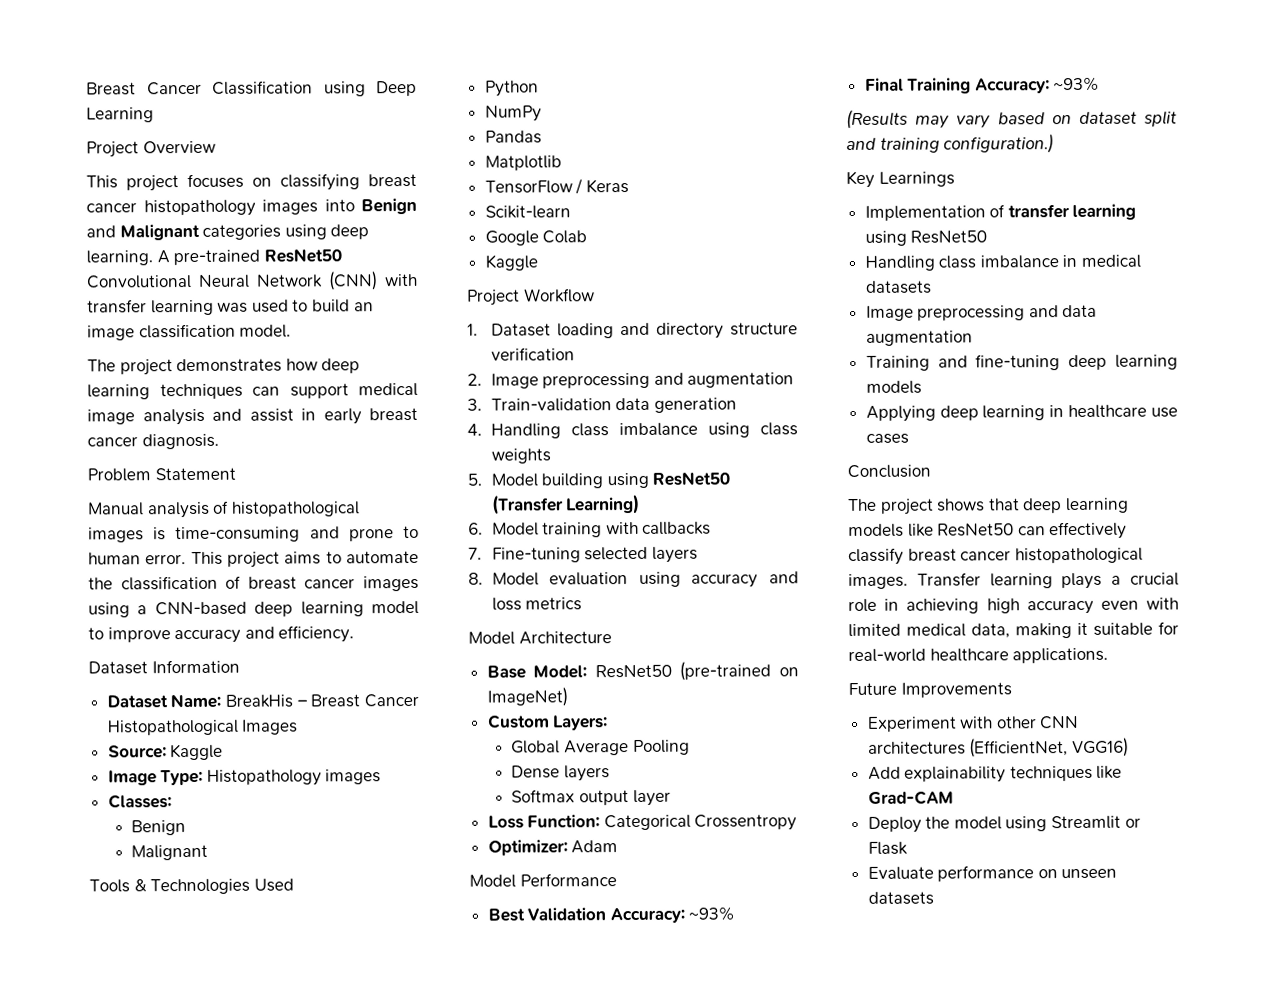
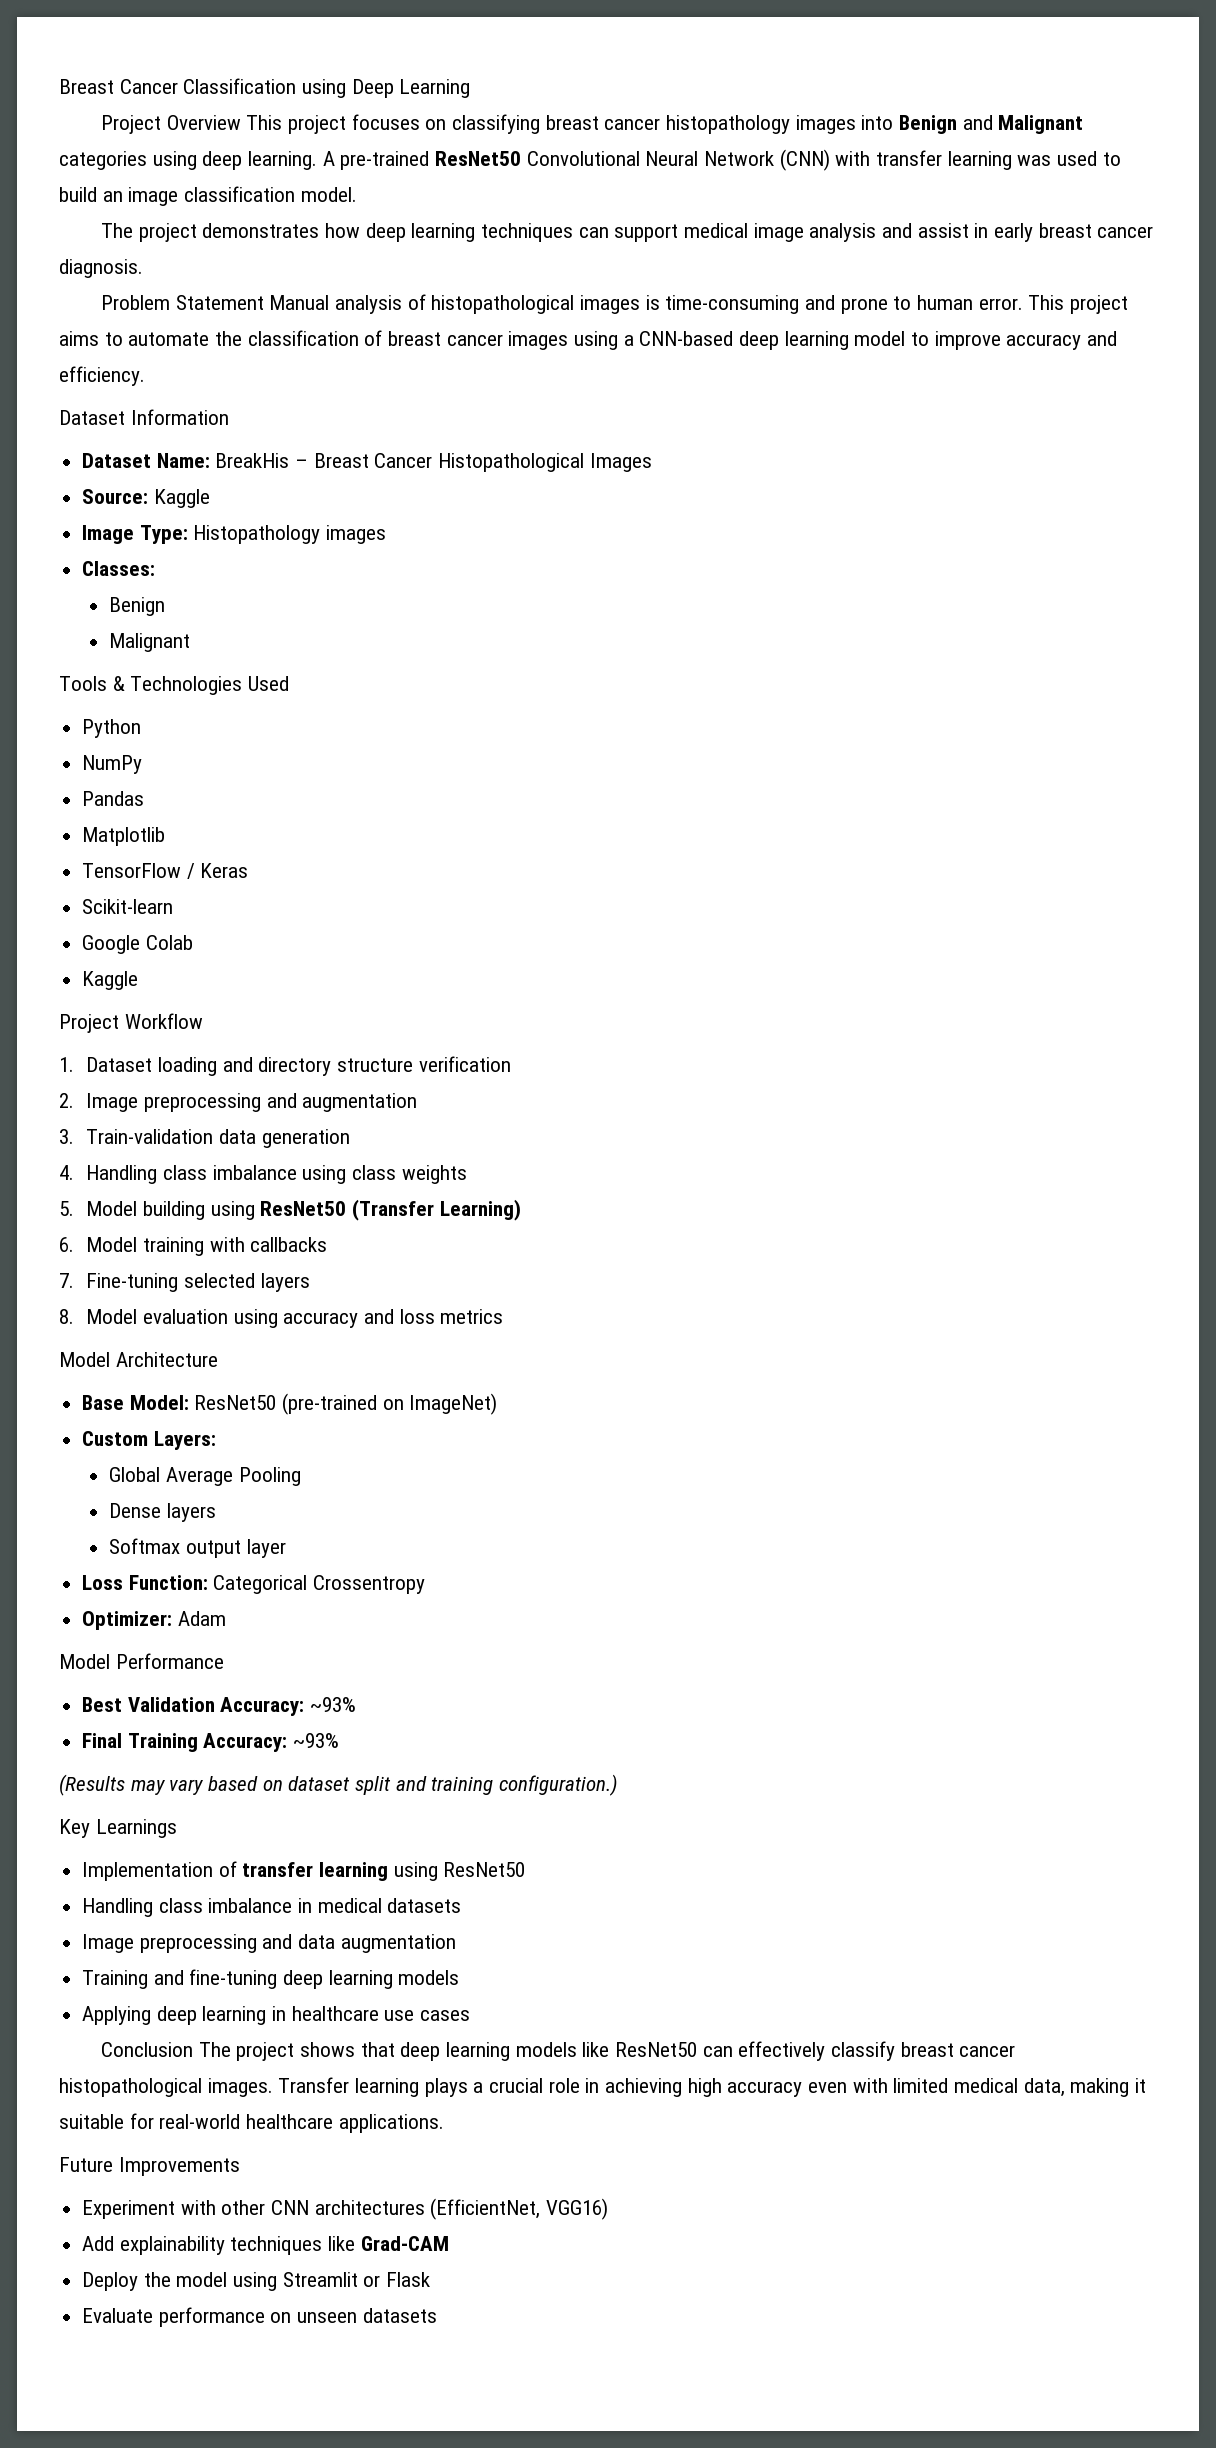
- Project Overview
- This project focuses on classifying breast cancer histopathology images into Benign and Malignant categories using deep learning.
+ Project Overview This project focuses on classifying breast cancer histopathology images into Benign and Malignant categories using deep learning.
- Problem Statement
- Manual analysis of histopathological images is time-consuming and prone to human error.
+ Problem Statement Manual analysis of histopathological images is time-consuming and prone to human error.
- Conclusion
- The project shows that deep learning models like ResNet50 can effectively classify breast cancer histopathological images.
+ Conclusion The project shows that deep learning models like ResNet50 can effectively classify breast cancer histopathological images.

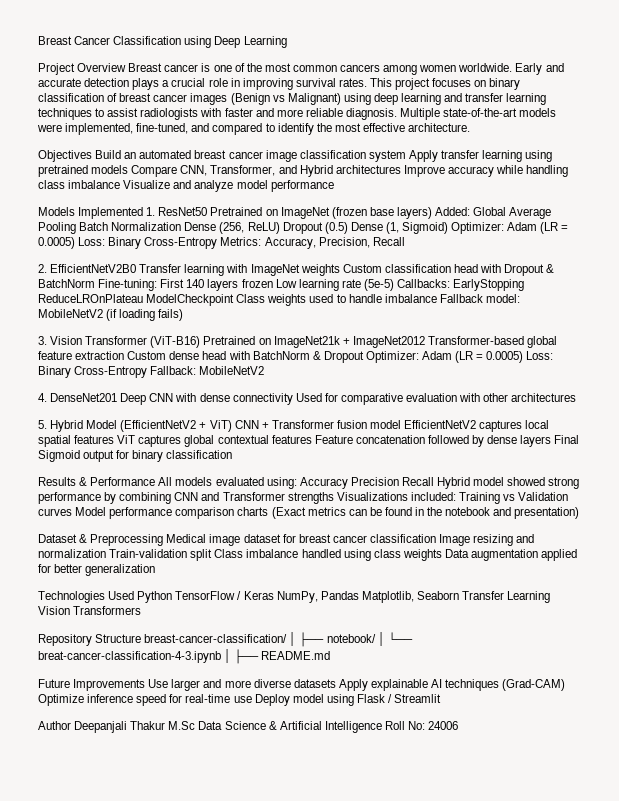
- Project Overview This project focuses on classifying breast cancer histopathology images into Benign and Malignant categories using deep learning. A pre-trained ResNet50 Convolutional Neural Network (CNN) with transfer learning was used to build an image classification model.
- The project demonstrates how deep learning techniques can support medical image analysis and assist in early breast cancer diagnosis.
- Problem Statement Manual analysis of histopathological images is time-consuming and prone to human error. This project aims to automate the classification of breast cancer images using a CNN-based deep learning model to improve accuracy and efficiency.
- Dataset Information
- Dataset Name: BreakHis – Breast Cancer Histopathological Images
- Source: Kaggle
- Image Type: Histopathology images
- Classes:
- Benign
- Malignant
- Tools & Technologies Used
- Python
- NumPy
- Pandas
- Matplotlib
- TensorFlow / Keras
- Scikit-learn
- Google Colab
- Kaggle
- Project Workflow
- 1. Dataset loading and directory structure verification
- 2. Image preprocessing and augmentation
- 3. Train-validation data generation
- 4. Handling class imbalance using class weights
- 5. Model building using ResNet50 (Transfer Learning)
- 6. Model training with callbacks
- 7. Fine-tuning selected layers
- 8. Model evaluation using accuracy and loss metrics
- Model Architecture
- Base Model: ResNet50 (pre-trained on ImageNet)
- Custom Layers:
- Global Average Pooling
- Dense layers
- Softmax output layer
- Loss Function: Categorical Crossentropy
- Optimizer: Adam
- Model Performance
- Best Validation Accuracy: ~93%
- Final Training Accuracy: ~93%
- (Results may vary based on dataset split and training configuration.)
- Key Learnings
- Implementation of transfer learning using ResNet50
- Handling class imbalance in medical datasets
- Image preprocessing and data augmentation
- Training and fine-tuning deep learning models
- Applying deep learning in healthcare use cases
- Conclusion The project shows that deep learning models like ResNet50 can effectively classify breast cancer histopathological images. Transfer learning plays a crucial role in achieving high accuracy even with limited medical data, making it suitable for real-world healthcare applications.
- Future Improvements
- Experiment with other CNN architectures (EfficientNet, VGG16)
- Add explainability techniques like Grad-CAM
- Deploy the model using Streamlit or Flask
- Evaluate performance on unseen datasets
+ Project Overview Breast cancer is one of the most common cancers among women worldwide. Early and accurate detection plays a crucial role in improving survival rates. This project focuses on binary classification of breast cancer images (Benign vs Malignant) using deep learning and transfer learning techniques to assist radiologists with faster and more reliable diagnosis. Multiple state-of-the-art models were implemented, fine-tuned, and compared to identify the most effective architecture.
+ Objectives Build an automated breast cancer image classification system Apply transfer learning using pretrained models Compare CNN, Transformer, and Hybrid architectures Improve accuracy while handling class imbalance Visualize and analyze model performance
+ Models Implemented 1. ResNet50 Pretrained on ImageNet (frozen base layers) Added: Global Average Pooling Batch Normalization Dense (256, ReLU) Dropout (0.5) Dense (1, Sigmoid) Optimizer: Adam (LR = 0.0005) Loss: Binary Cross-Entropy Metrics: Accuracy, Precision, Recall
+ 2. EfficientNetV2B0 Transfer learning with ImageNet weights Custom classification head with Dropout & BatchNorm Fine-tuning: First 140 layers frozen Low learning rate (5e-5) Callbacks: EarlyStopping ReduceLROnPlateau ModelCheckpoint Class weights used to handle imbalance Fallback model: MobileNetV2 (if loading fails)
+ 3. Vision Transformer (ViT-B16) Pretrained on ImageNet21k + ImageNet2012 Transformer-based global feature extraction Custom dense head with BatchNorm & Dropout Optimizer: Adam (LR = 0.0005) Loss: Binary Cross-Entropy Fallback: MobileNetV2
+ 4. DenseNet201 Deep CNN with dense connectivity Used for comparative evaluation with other architectures
+ 5. Hybrid Model (EfficientNetV2 + ViT) CNN + Transformer fusion model EfficientNetV2 captures local spatial features ViT captures global contextual features Feature concatenation followed by dense layers Final Sigmoid output for binary classification
+ Results & Performance All models evaluated using: Accuracy Precision Recall Hybrid model showed strong performance by combining CNN and Transformer strengths Visualizations included: Training vs Validation curves Model performance comparison charts (Exact metrics can be found in the notebook and presentation)
+ Dataset & Preprocessing Medical image dataset for breast cancer classification Image resizing and normalization Train-validation split Class imbalance handled using class weights Data augmentation applied for better generalization
+ Technologies Used Python TensorFlow / Keras NumPy, Pandas Matplotlib, Seaborn Transfer Learning Vision Transformers
+ Repository Structure breast-cancer-classification/ │ ├── notebook/ │ └── breat-cancer-classification-4-3.ipynb │ ├── README.md
+ Future Improvements Use larger and more diverse datasets Apply explainable AI techniques (Grad-CAM) Optimize inference speed for real-time use Deploy model using Flask / Streamlit
+ Author Deepanjali Thakur M.Sc Data Science & Artificial Intelligence Roll No: 24006

